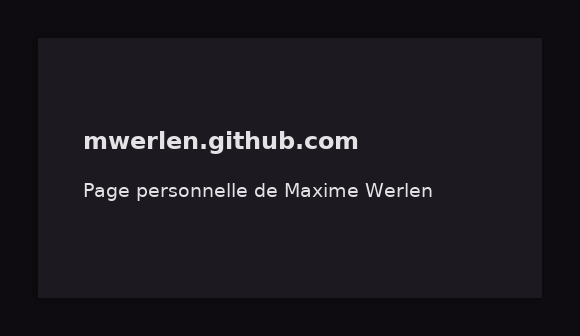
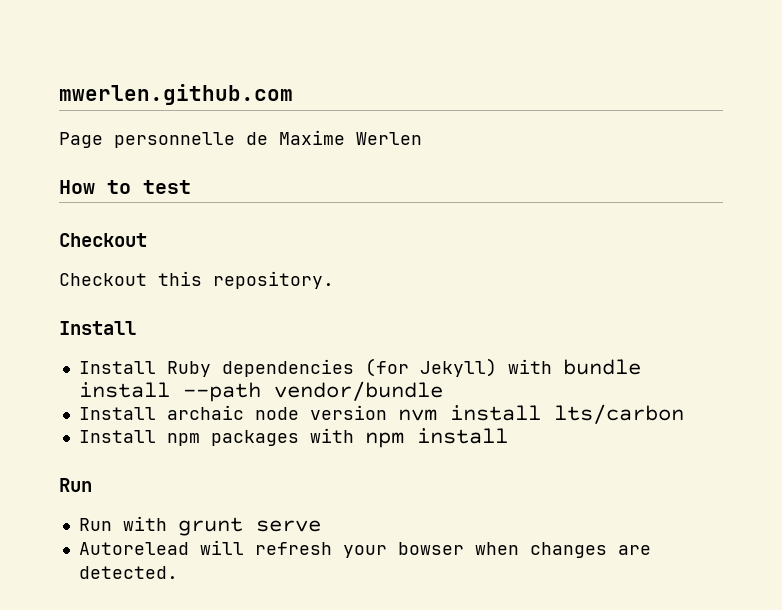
+ How to test
+ Checkout
+ Checkout this repository.
+ Install
+ Install Ruby dependencies (for Jekyll) with bundle install --path vendor/bundle
+ Install archaic node version nvm install lts/carbon
+ Install npm packages with npm install
+ Run
+ Run with grunt serve
+ Autorelead will refresh your bowser when changes are detected.

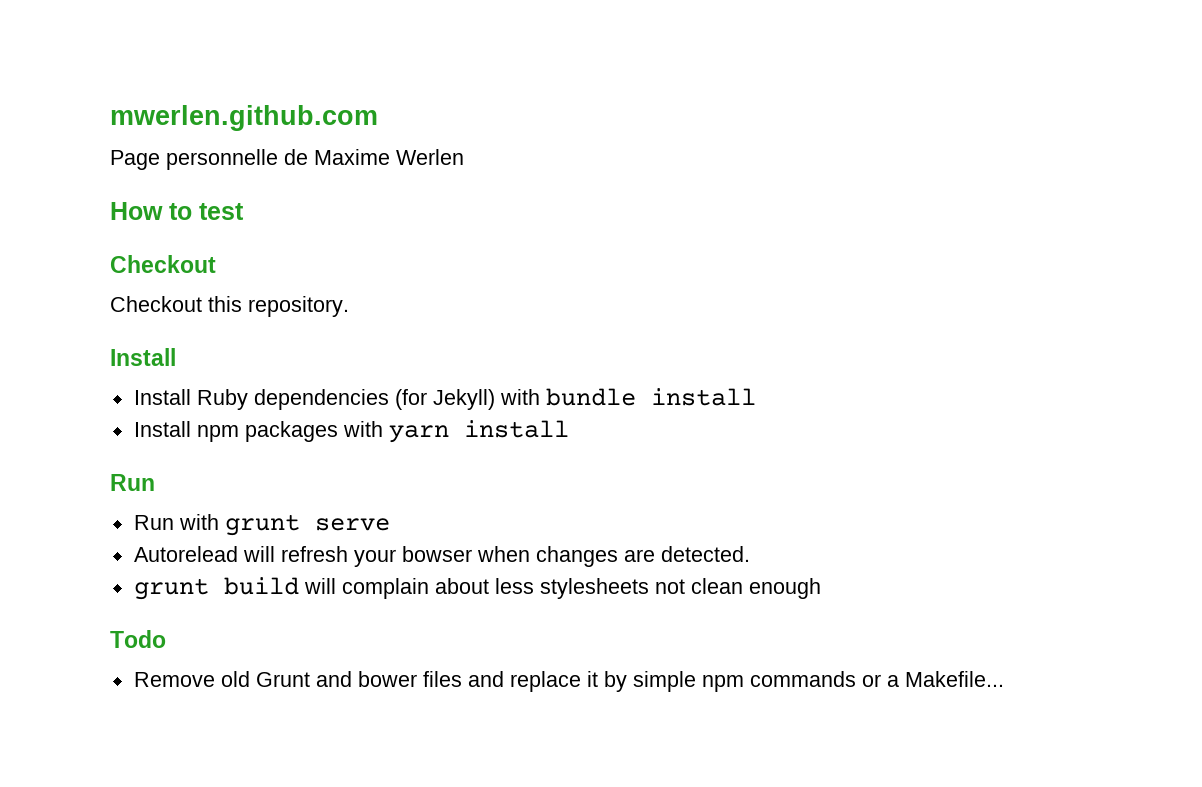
- Install Ruby dependencies (for Jekyll) with bundle install --path vendor/bundle
- Install archaic node version nvm install lts/carbon
+ Install Ruby dependencies (for Jekyll) with bundle install
- Install npm packages with npm install
+ Install npm packages with yarn install
+ grunt build will complain about less stylesheets not clean enough
+ Todo
+ Remove old Grunt and bower files and replace it by simple npm commands or a Makefile...

